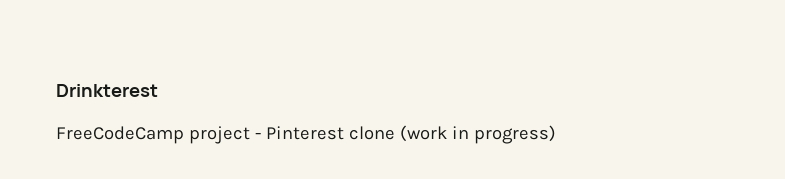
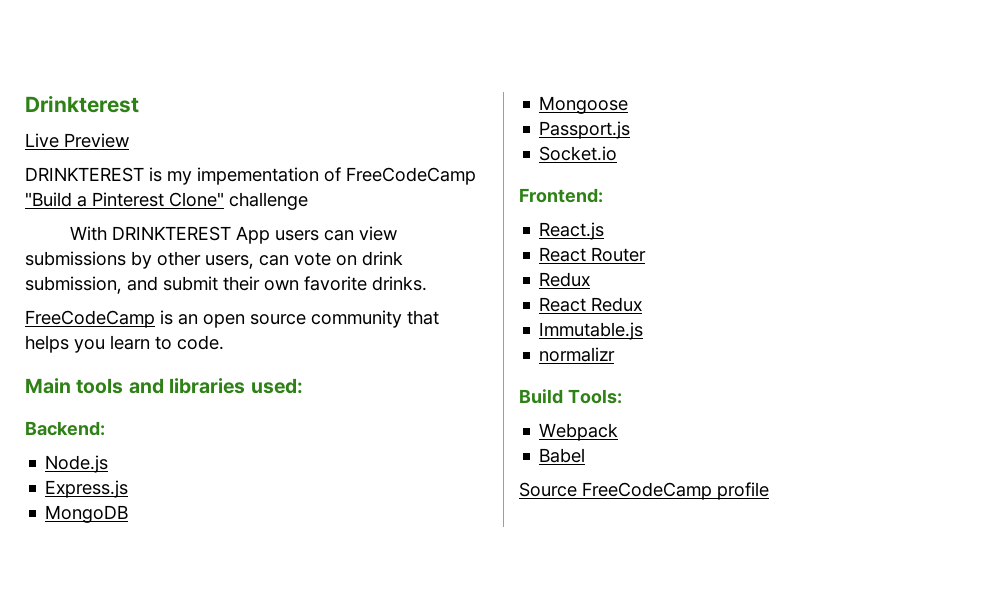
- FreeCodeCamp project - Pinterest clone (work in progress)
+ Live Preview
+ DRINKTEREST is my impementation of FreeCodeCamp "Build a Pinterest Clone" challenge
+ With DRINKTEREST App users can view submissions by other users, can vote on drink submission, and submit their own favorite drinks.
+ FreeCodeCamp is an open source community that helps you learn to code.
+ Main tools and libraries used:
+ Backend:
+ Node.js
+ Express.js
+ MongoDB
+ Mongoose
+ Passport.js
+ Socket.io
+ Frontend:
+ React.js
+ React Router
+ Redux
+ React Redux
+ Immutable.js
+ normalizr
+ Build Tools:
+ Webpack
+ Babel
+ Source FreeCodeCamp profile

